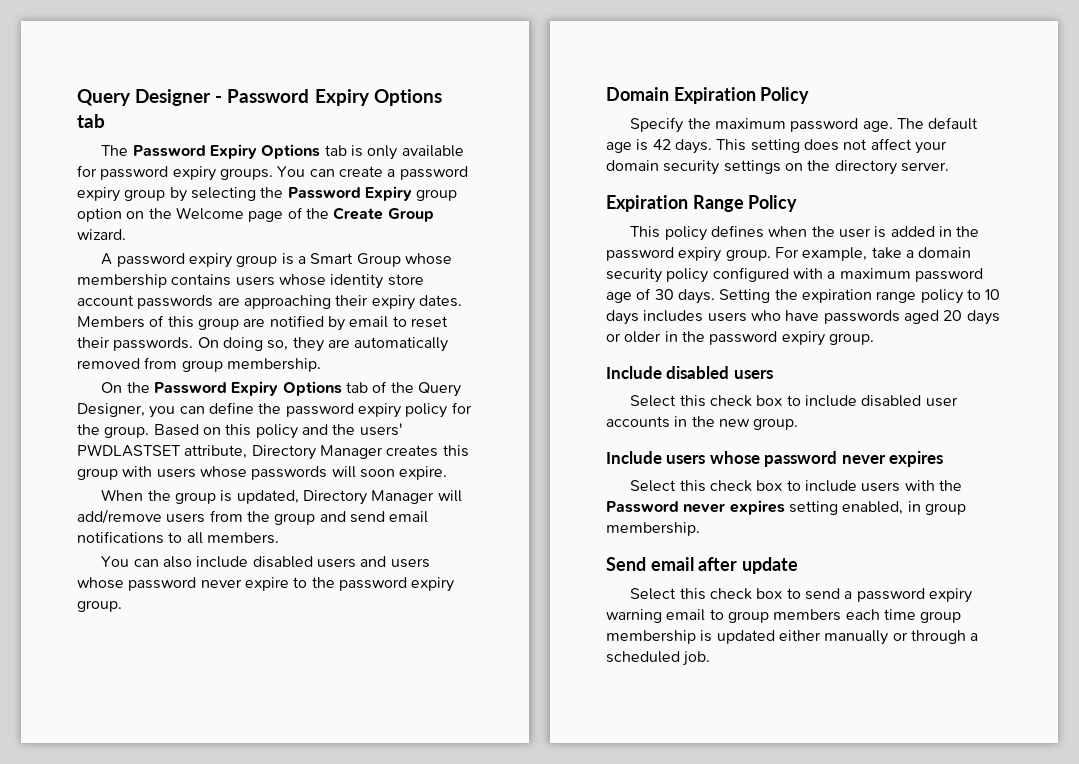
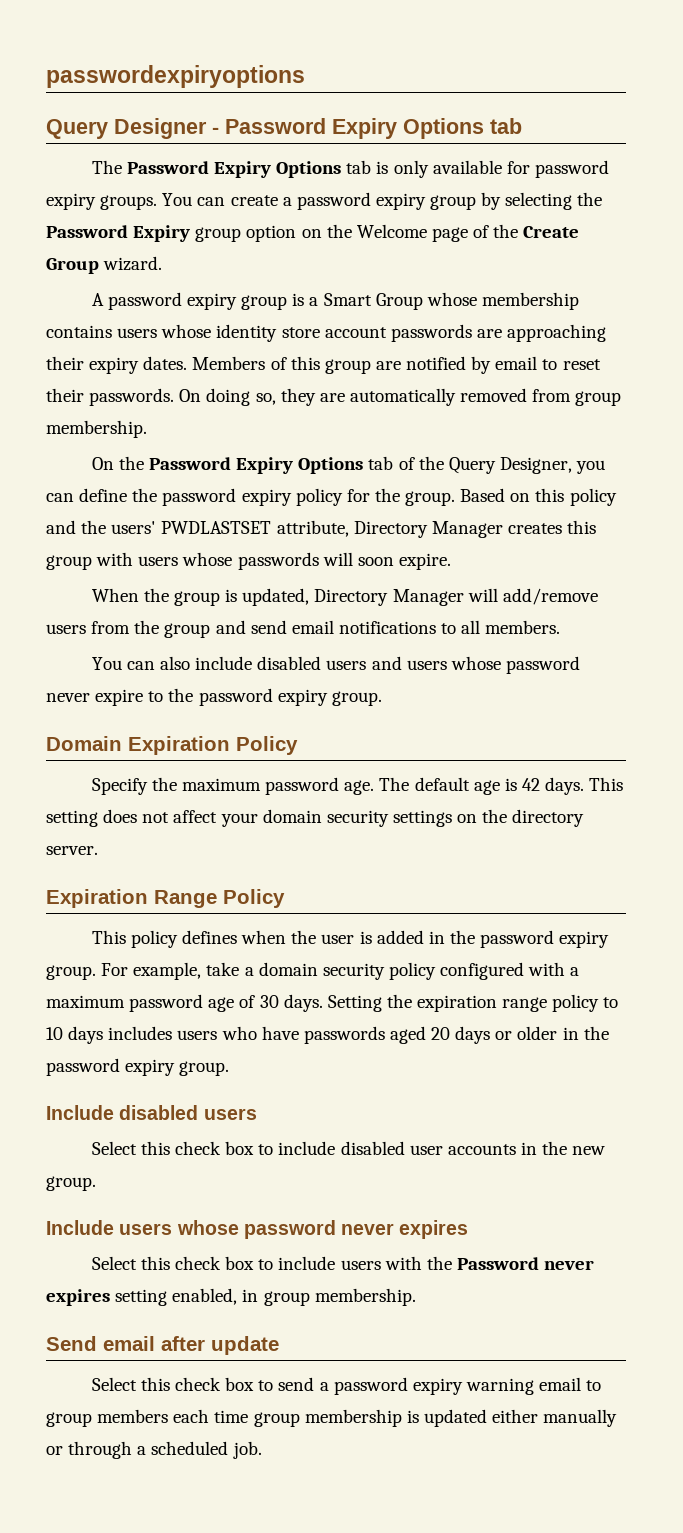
+ passwordexpiryoptions

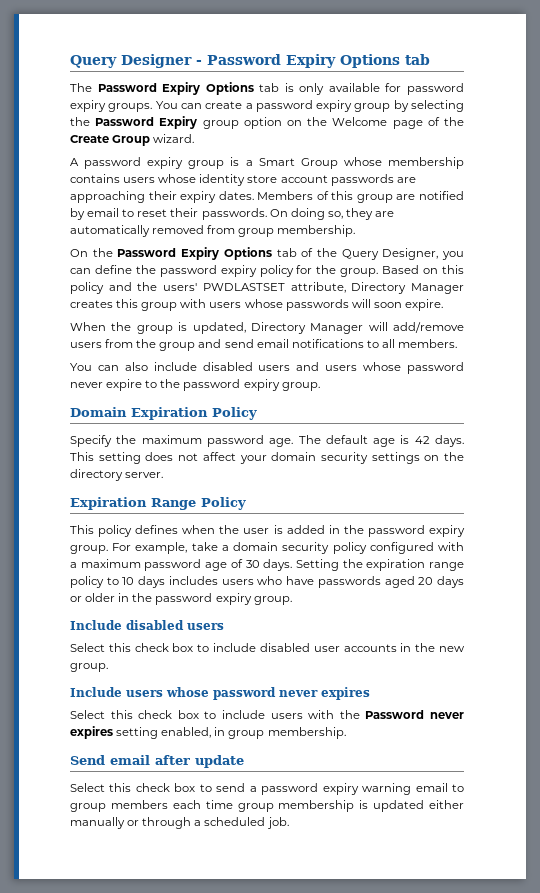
- passwordexpiryoptions

